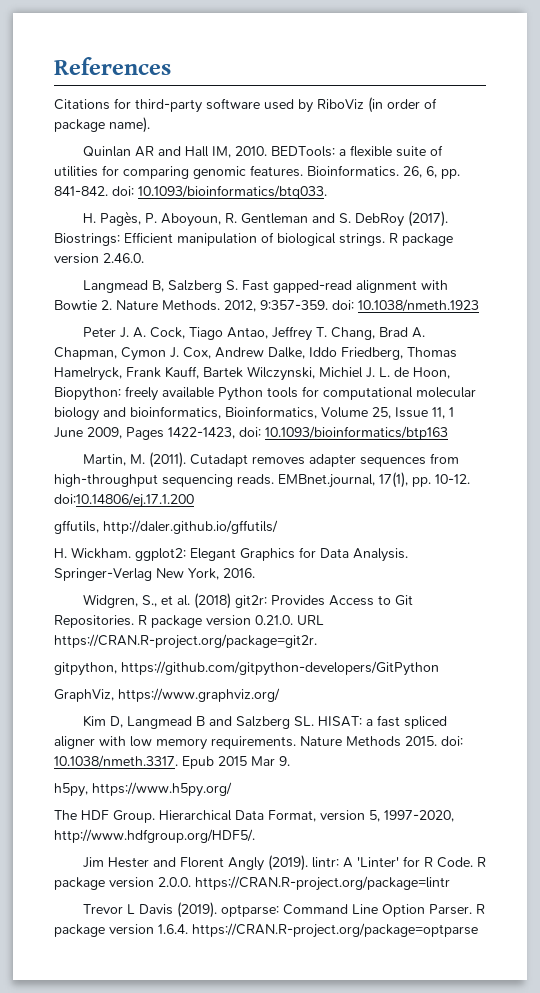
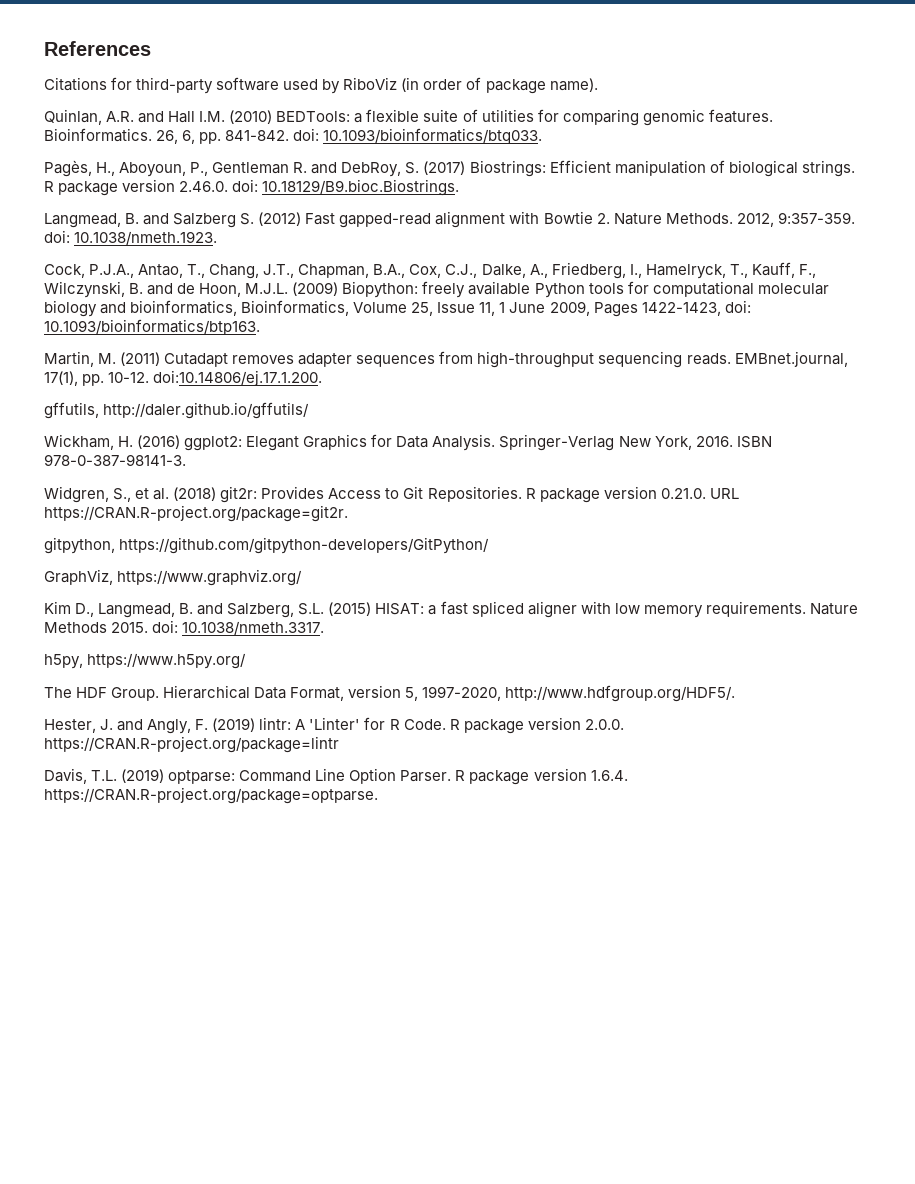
- Quinlan AR and Hall IM, 2010. BEDTools: a flexible suite of utilities for comparing genomic features.
+ Quinlan, A.R. and Hall I.M. (2010) BEDTools: a flexible suite of utilities for comparing genomic features.
- H. Pagès, P. Aboyoun, R. Gentleman and S. DebRoy (2017). Biostrings: Efficient manipulation of biological strings.
+ Pagès, H., Aboyoun, P., Gentleman R. and DebRoy, S. (2017) Biostrings: Efficient manipulation of biological strings.
- R package version 2.46.0.
- Langmead B, Salzberg S. Fast gapped-read alignment with Bowtie 2. Nature Methods.
+ R package version 2.46.0. doi: 10.18129/B9.bioc.Biostrings.
+ Langmead, B. and Salzberg S. (2012) Fast gapped-read alignment with Bowtie 2. Nature Methods.
- 2012, 9:357-359. doi: 10.1038/nmeth.1923
- Peter J. A. Cock, Tiago Antao, Jeffrey T. Chang, Brad A. Chapman, Cymon J. Cox, Andrew Dalke, Iddo Friedberg, Thomas Hamelryck, Frank Kauff, Bartek Wilczynski, Michiel J. L. de Hoon, Biopython: freely available Python tools for computational molecular biology and bioinformatics, Bioinformatics, Volume 25, Issue 11, 1 June 2009, Pages 1422-1423, doi: 10.1093/bioinformatics/btp163
+ 2012, 9:357-359. doi: 10.1038/nmeth.1923.
+ Cock, P.J.A., Antao, T., Chang, J.T., Chapman, B.A., Cox, C.J., Dalke, A., Friedberg, I., Hamelryck, T., Kauff, F., Wilczynski, B. and de Hoon, M.J.L. (2009) Biopython: freely available Python tools for computational molecular biology and bioinformatics, Bioinformatics, Volume 25, Issue 11, 1 June 2009, Pages 1422-1423, doi: 10.1093/bioinformatics/btp163.
- Martin, M. (2011). Cutadapt removes adapter sequences from high-throughput sequencing reads.
+ Martin, M. (2011) Cutadapt removes adapter sequences from high-throughput sequencing reads.
- EMBnet.journal, 17(1), pp. 10-12. doi:10.14806/ej.17.1.200
+ EMBnet.journal, 17(1), pp. 10-12. doi:10.14806/ej.17.1.200.
- H. Wickham. ggplot2: Elegant Graphics for Data Analysis.
+ Wickham, H. (2016) ggplot2: Elegant Graphics for Data Analysis.
+ ISBN 978-0-387-98141-3.
- gitpython, https://github.com/gitpython-developers/GitPython
+ gitpython, https://github.com/gitpython-developers/GitPython/
- Kim D, Langmead B and Salzberg SL. HISAT: a fast spliced aligner with low memory requirements.
+ Kim D., Langmead, B. and Salzberg, S.L. (2015) HISAT: a fast spliced aligner with low memory requirements.
- Nature Methods 2015. doi: 10.1038/nmeth.3317. Epub 2015 Mar 9.
+ Nature Methods 2015. doi: 10.1038/nmeth.3317.
- Jim Hester and Florent Angly (2019). lintr: A 'Linter' for R Code.
+ Hester, J. and Angly, F. (2019) lintr: A 'Linter' for R Code.
- Trevor L Davis (2019). optparse: Command Line Option Parser.
+ Davis, T.L. (2019) optparse: Command Line Option Parser.
- R package version 1.6.4. https://CRAN.R-project.org/package=optparse
+ R package version 1.6.4. https://CRAN.R-project.org/package=optparse.

